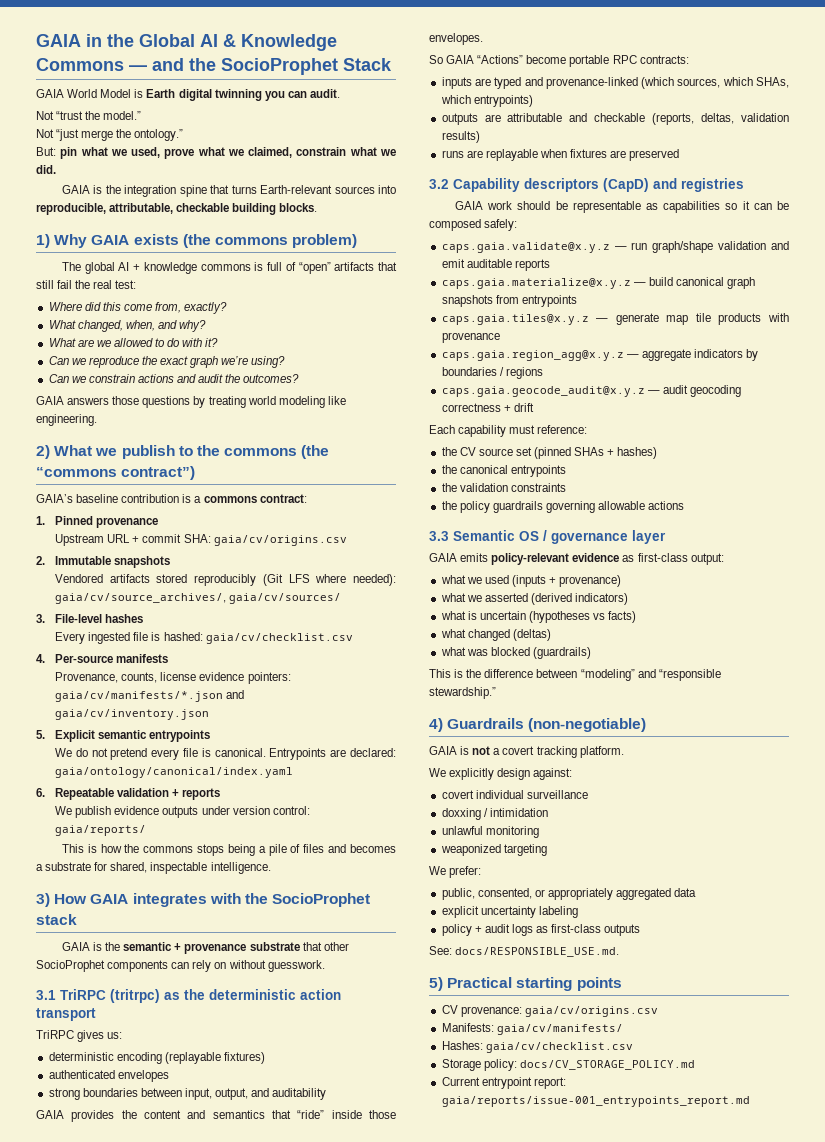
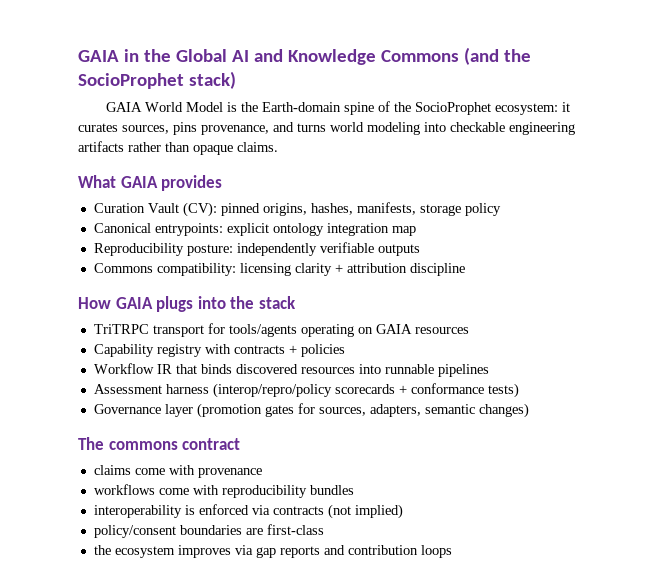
- GAIA in the Global AI & Knowledge Commons — and the SocioProphet Stack
+ GAIA in the Global AI and Knowledge Commons (and the SocioProphet stack)
- GAIA World Model is Earth digital twinning you can audit.
- Not “trust the model.”
- Not “just merge the ontology.”
- But: pin what we used, prove what we claimed, constrain what we did.
- GAIA is the integration spine that turns Earth-relevant sources into reproducible, attributable, checkable building blocks.
- 1) Why GAIA exists (the commons problem)
- The global AI + knowledge commons is full of “open” artifacts that still fail the real test:
- Where did this come from, exactly?
- What changed, when, and why?
- What are we allowed to do with it?
- Can we reproduce the exact graph we’re using?
- Can we constrain actions and audit the outcomes?
- GAIA answers those questions by treating world modeling like engineering.
- 2) What we publish to the commons (the “commons contract”)
- GAIA’s baseline contribution is a commons contract:
- 1. Pinned provenance
- Upstream URL + commit SHA: gaia/cv/origins.csv
- 2. Immutable snapshots
- Vendored artifacts stored reproducibly (Git LFS where needed): gaia/cv/source_archives/, gaia/cv/sources/
- 3. File-level hashes
- Every ingested file is hashed: gaia/cv/checklist.csv
- 4. Per-source manifests
- Provenance, counts, license evidence pointers: gaia/cv/manifests/*.json and gaia/cv/inventory.json
- 5. Explicit semantic entrypoints
- We do not pretend every file is canonical. Entrypoints are declared: gaia/ontology/canonical/index.yaml
- 6. Repeatable validation + reports
- We publish evidence outputs under version control: gaia/reports/
- This is how the commons stops being a pile of files and becomes a substrate for shared, inspectable intelligence.
- 3) How GAIA integrates with the SocioProphet stack
- GAIA is the semantic + provenance substrate that other SocioProphet components can rely on without guesswork.
- 3.1 TriRPC (tritrpc) as the deterministic action transport
- TriRPC gives us:
- deterministic encoding (replayable fixtures)
- authenticated envelopes
- strong boundaries between input, output, and auditability
- GAIA provides the content and semantics that “ride” inside those envelopes.
- So GAIA “Actions” become portable RPC contracts:
- inputs are typed and provenance-linked (which sources, which SHAs, which entrypoints)
- outputs are attributable and checkable (reports, deltas, validation results)
- runs are replayable when fixtures are preserved
- 3.2 Capability descriptors (CapD) and registries
- GAIA work should be representable as capabilities so it can be composed safely:
- caps.gaia.validate@x.y.z — run graph/shape validation and emit auditable reports
- caps.gaia.materialize@x.y.z — build canonical graph snapshots from entrypoints
- caps.gaia.tiles@x.y.z — generate map tile products with provenance
- caps.gaia.region_agg@x.y.z — aggregate indicators by boundaries / regions
- caps.gaia.geocode_audit@x.y.z — audit geocoding correctness + drift
- Each capability must reference:
- the CV source set (pinned SHAs + hashes)
- the canonical entrypoints
- the validation constraints
- the policy guardrails governing allowable actions
- 3.3 Semantic OS / governance layer
- GAIA emits policy-relevant evidence as first-class output:
- what we used (inputs + provenance)
- what we asserted (derived indicators)
- what is uncertain (hypotheses vs facts)
- what changed (deltas)
- what was blocked (guardrails)
- This is the difference between “modeling” and “responsible stewardship.”
- 4) Guardrails (non-negotiable)
- GAIA is not a covert tracking platform.
- We explicitly design against:
- covert individual surveillance
- doxxing / intimidation
- unlawful monitoring
- weaponized targeting
- We prefer:
- public, consented, or appropriately aggregated data
- explicit uncertainty labeling
- policy + audit logs as first-class outputs
- See: docs/RESPONSIBLE_USE.md.
- 5) Practical starting points
- CV provenance: gaia/cv/origins.csv
- Manifests: gaia/cv/manifests/
- Hashes: gaia/cv/checklist.csv
- Storage policy: docs/CV_STORAGE_POLICY.md
- Current entrypoint report: gaia/reports/issue-001_entrypoints_report.md
+ GAIA World Model is the Earth-domain spine of the SocioProphet ecosystem: it curates sources, pins provenance, and turns world modeling into checkable engineering artifacts rather than opaque claims.
+ What GAIA provides
+ Curation Vault (CV): pinned origins, hashes, manifests, storage policy
+ Canonical entrypoints: explicit ontology integration map
+ Reproducibility posture: independently verifiable outputs
+ Commons compatibility: licensing clarity + attribution discipline
+ How GAIA plugs into the stack
+ TriTRPC transport for tools/agents operating on GAIA resources
+ Capability registry with contracts + policies
+ Workflow IR that binds discovered resources into runnable pipelines
+ Assessment harness (interop/repro/policy scorecards + conformance tests)
+ Governance layer (promotion gates for sources, adapters, semantic changes)
+ The commons contract
+ claims come with provenance
+ workflows come with reproducibility bundles
+ interoperability is enforced via contracts (not implied)
+ policy/consent boundaries are first-class
+ the ecosystem improves via gap reports and contribution loops

